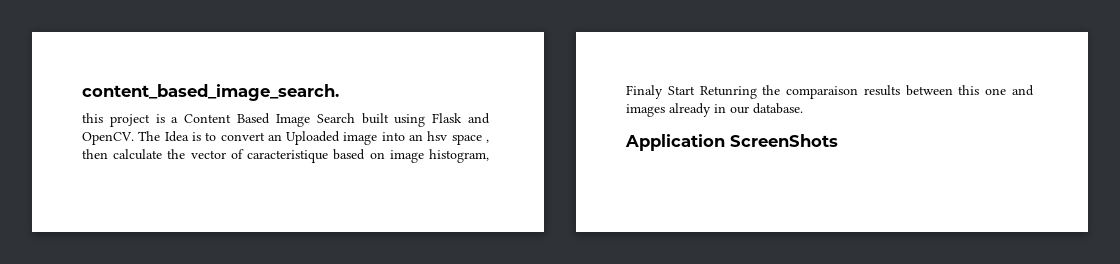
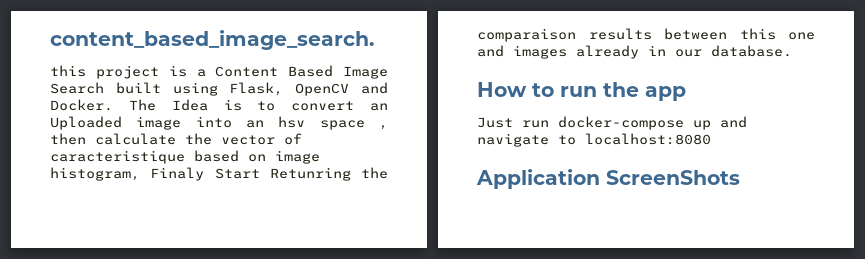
- this project is a Content Based Image Search built using Flask and OpenCV.
+ this project is a Content Based Image Search built using Flask, OpenCV and Docker.
+ How to run the app
+ Just run docker-compose up and navigate to localhost:8080

